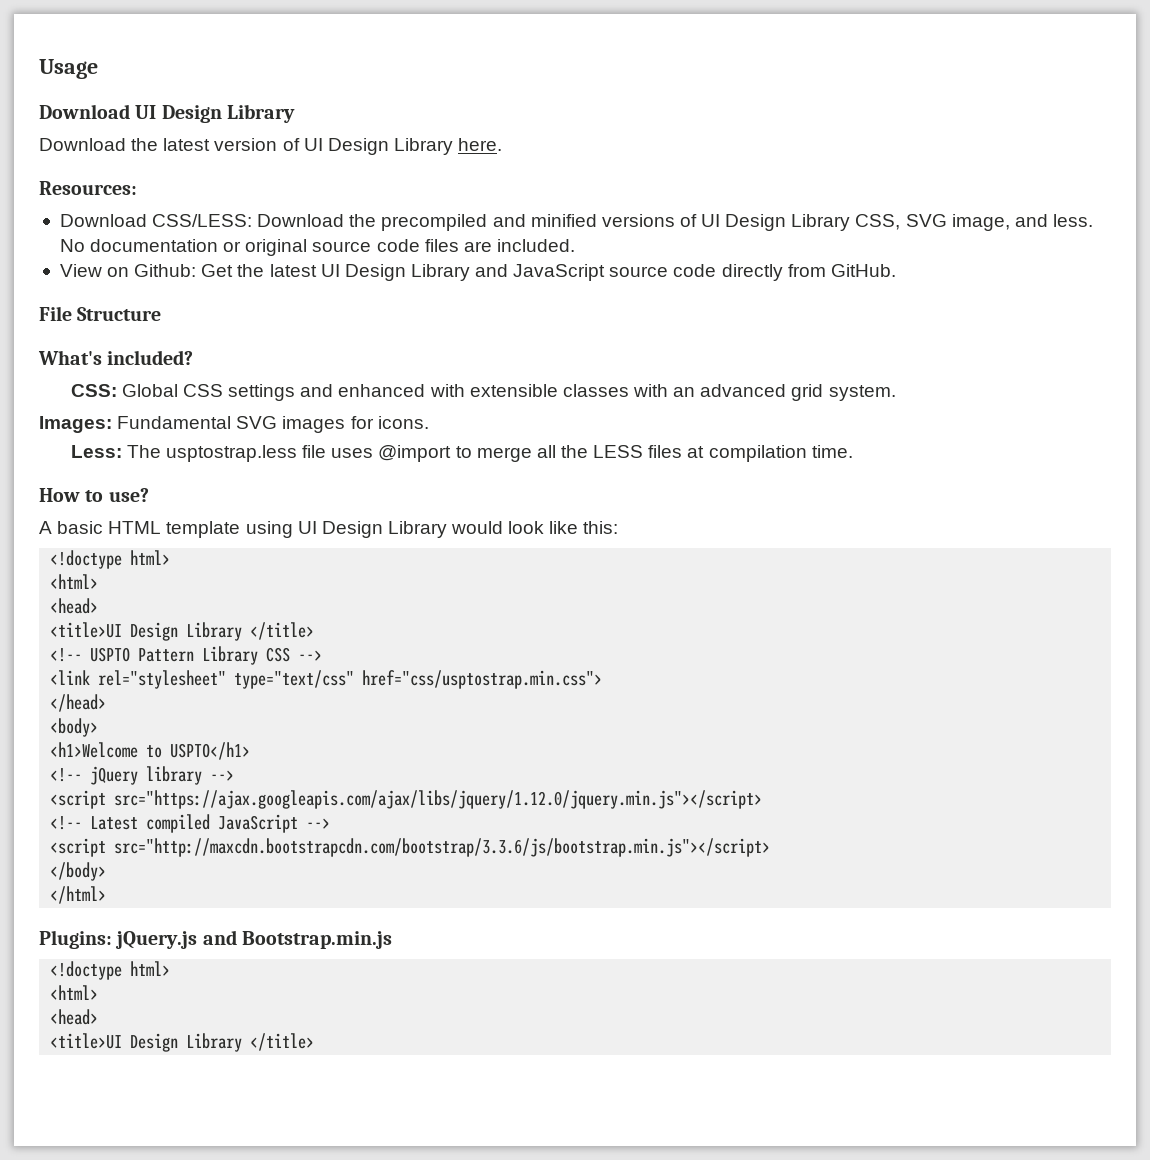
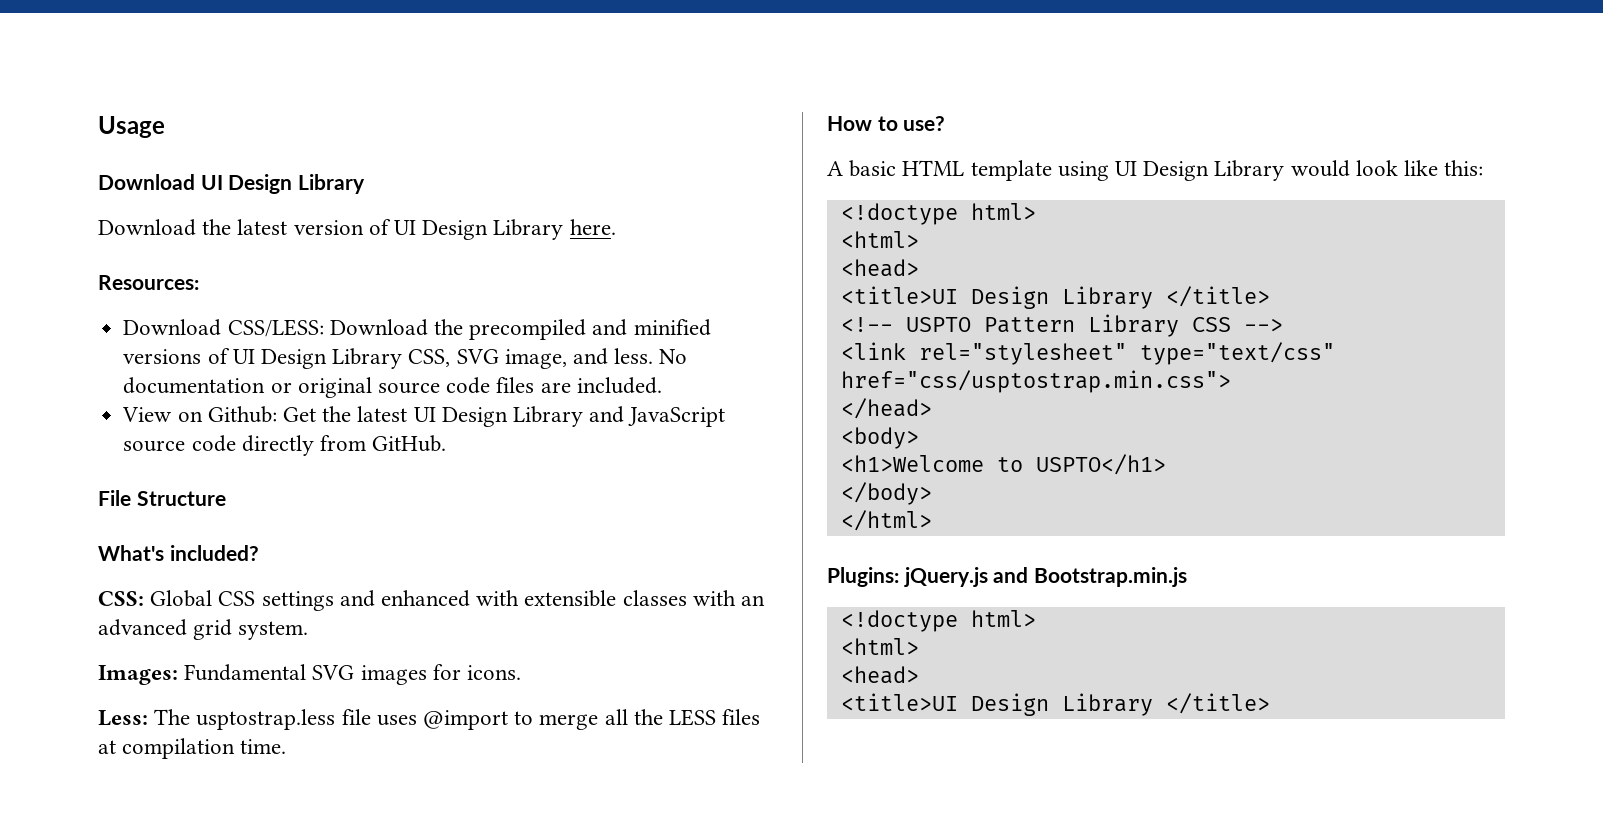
- <!-- jQuery library -->
- <script src="https://ajax.googleapis.com/ajax/libs/jquery/1.12.0/jquery.min.js"></script>
- <!-- Latest compiled JavaScript -->
- <script src="http://maxcdn.bootstrapcdn.com/bootstrap/3.3.6/js/bootstrap.min.js"></script>

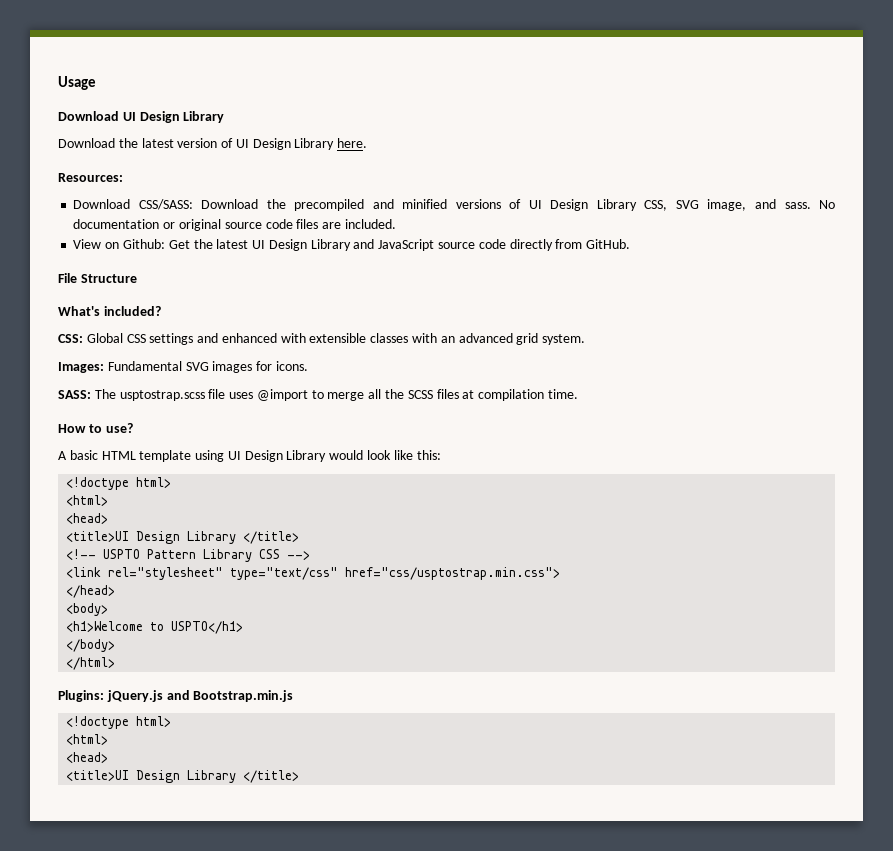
- Download CSS/LESS: Download the precompiled and minified versions of UI Design Library CSS, SVG image, and less.
+ Download CSS/SASS: Download the precompiled and minified versions of UI Design Library CSS, SVG image, and sass.
- Less: The usptostrap.less file uses @import to merge all the LESS files at compilation time.
+ SASS: The usptostrap.scss file uses @import to merge all the SCSS files at compilation time.

